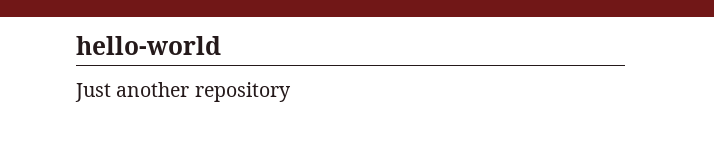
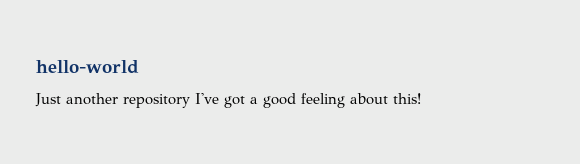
- Just another repository
+ Just another repository I've got a good feeling about this!

